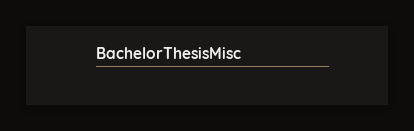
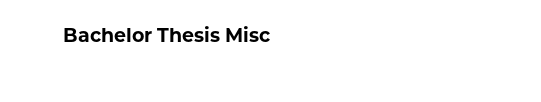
- BachelorThesisMisc
+ Bachelor Thesis Misc

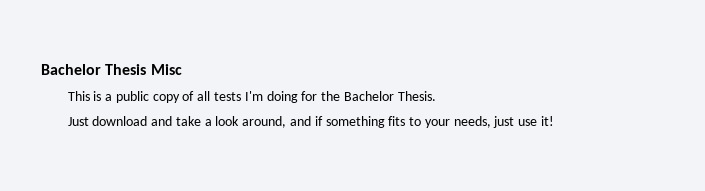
+ This is a public copy of all tests I'm doing for the Bachelor Thesis.
+ Just download and take a look around, and if something fits to your needs, just use it!

